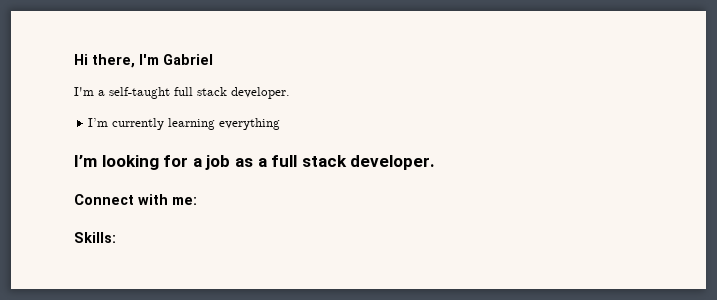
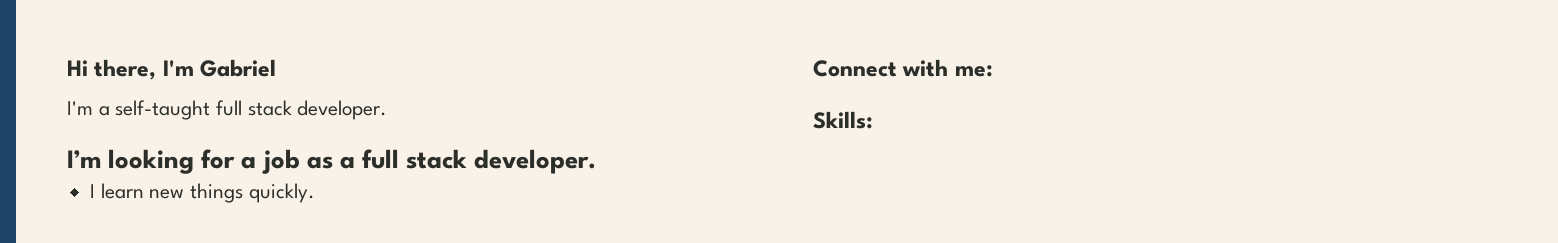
- I’m currently learning everything
+ I learn new things quickly.

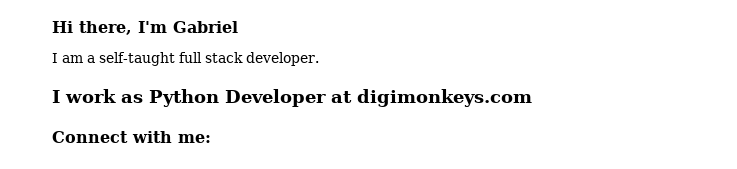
- I'm a self-taught full stack developer.
+ I am a self-taught full stack developer.
- I’m looking for a job as a full stack developer.
- I learn new things quickly.
+ I work as Python Developer at digimonkeys.com
- Skills:

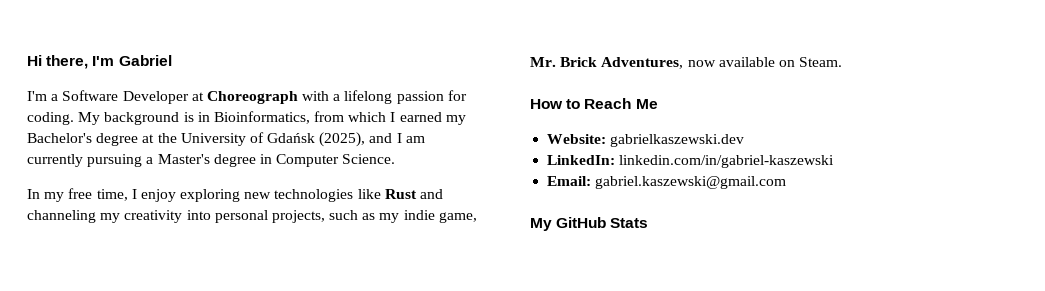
- I am a self-taught full stack developer.
- I work as Python Developer at digimonkeys.com
- Connect with me:
+ I'm a Software Developer at Choreograph with a lifelong passion for coding. My background is in Bioinformatics, from which I earned my Bachelor's degree at the University of Gdańsk (2025), and I am currently pursuing a Master's degree in Computer Science.
+ In my free time, I enjoy exploring new technologies like Rust and channeling my creativity into personal projects, such as my indie game, Mr. Brick Adventures, now available on Steam.
+ How to Reach Me
+ Website: gabrielkaszewski.dev
+ LinkedIn: linkedin.com/in/gabriel-kaszewski
+ Email: gabriel.kaszewski@gmail.com
+ My GitHub Stats

